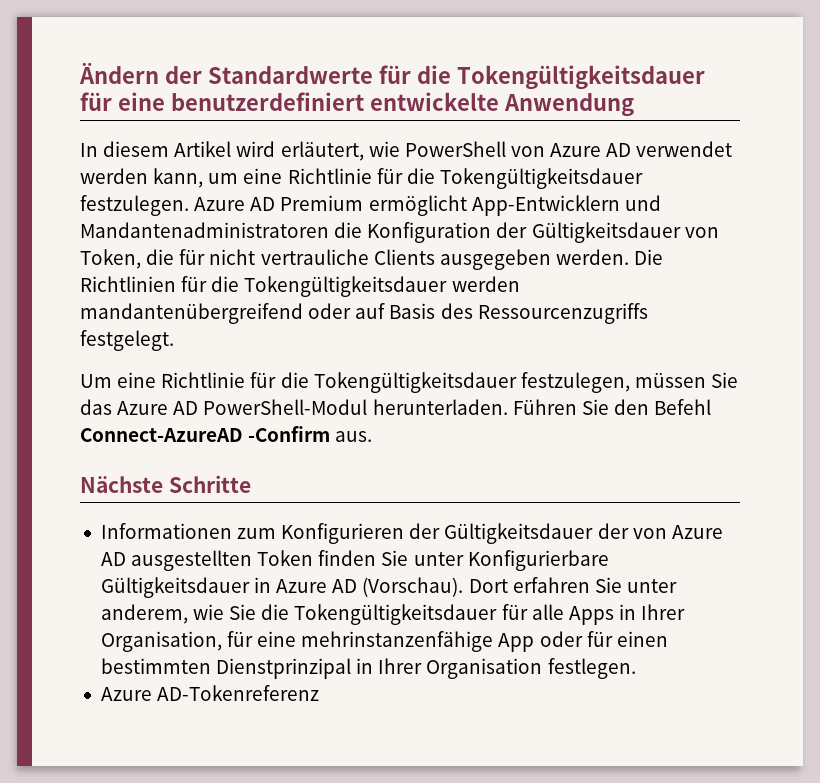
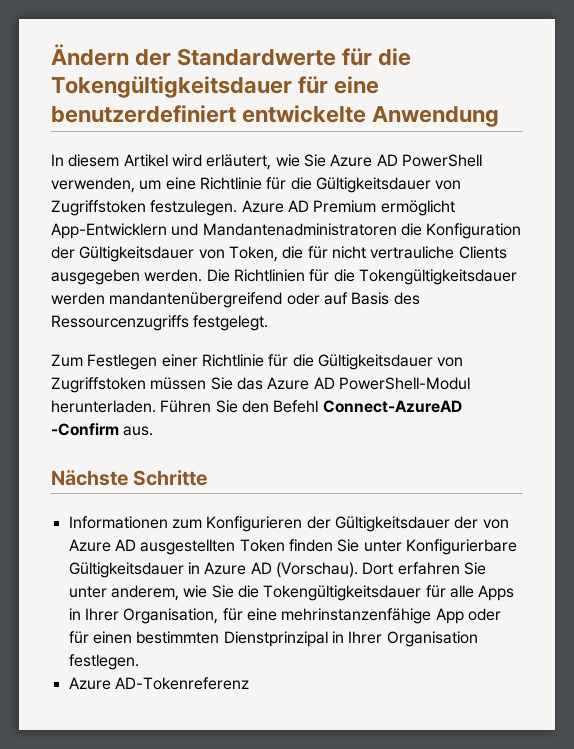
- In diesem Artikel wird erläutert, wie PowerShell von Azure AD verwendet werden kann, um eine Richtlinie für die Tokengültigkeitsdauer festzulegen.
+ In diesem Artikel wird erläutert, wie Sie Azure AD PowerShell verwenden, um eine Richtlinie für die Gültigkeitsdauer von Zugriffstoken festzulegen.
- Um eine Richtlinie für die Tokengültigkeitsdauer festzulegen, müssen Sie das Azure AD PowerShell-Modul herunterladen.
+ Zum Festlegen einer Richtlinie für die Gültigkeitsdauer von Zugriffstoken müssen Sie das Azure AD PowerShell-Modul herunterladen.

